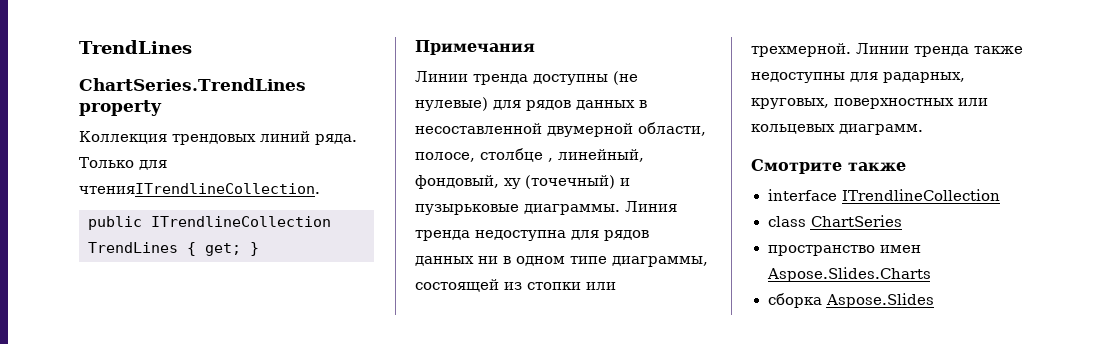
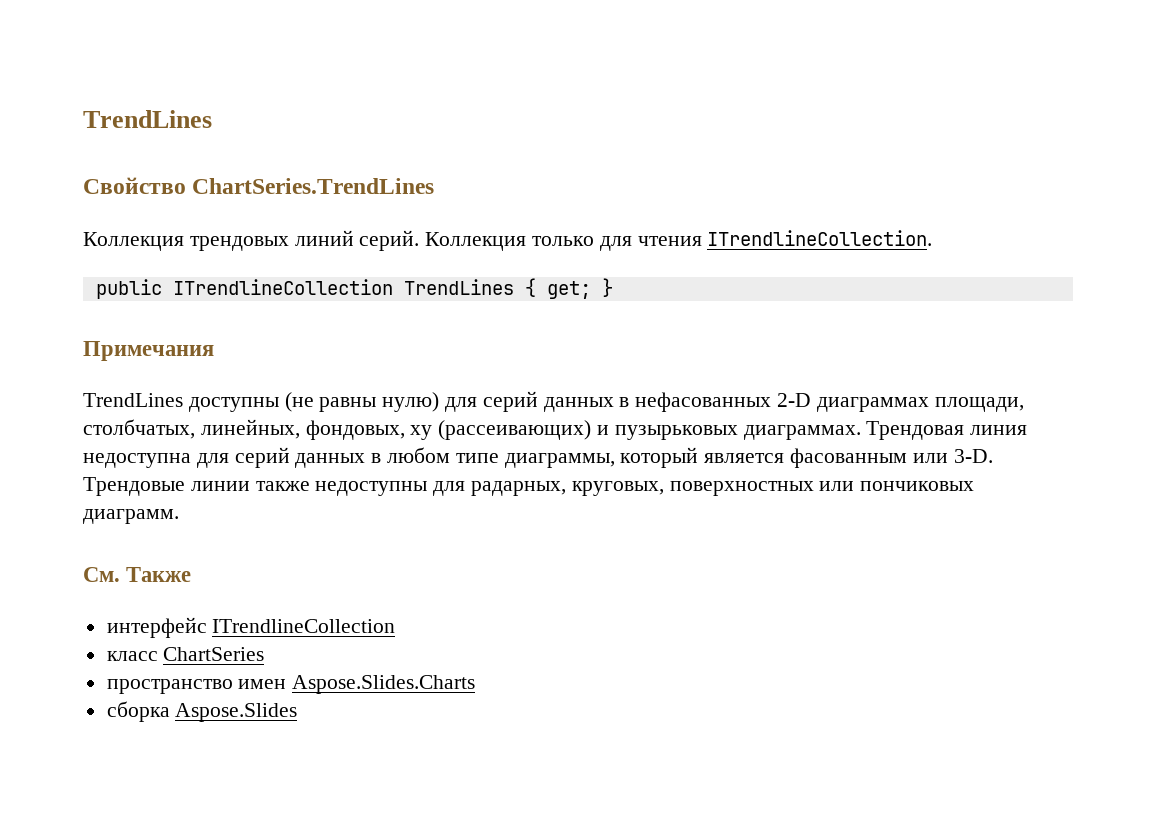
- ChartSeries.TrendLines property
+ Свойство ChartSeries.TrendLines
- Коллекция трендовых линий ряда. Только для чтенияITrendlineCollection.
+ Коллекция трендовых линий серий. Коллекция только для чтения ITrendlineCollection.
- Линии тренда доступны (не нулевые) для рядов данных в несоставленной двумерной области, полосе, столбце , линейный, фондовый, xy (точечный) и пузырьковые диаграммы. Линия тренда недоступна для рядов данных ни в одном типе диаграммы, состоящей из стопки или трехмерной. Линии тренда также недоступны для радарных, круговых, поверхностных или кольцевых диаграмм.
+ TrendLines доступны (не равны нулю) для серий данных в нефасованных 2-D диаграммах площади, столбчатых, линейных, фондовых, xy (рассеивающих) и пузырьковых диаграммах. Трендовая линия недоступна для серий данных в любом типе диаграммы, который является фасованным или 3-D. Трендовые линии также недоступны для радарных, круговых, поверхностных или пончиковых диаграмм.
- Смотрите также
- interface ITrendlineCollection
+ См. Также
+ интерфейс ITrendlineCollection
- class ChartSeries
+ класс ChartSeries

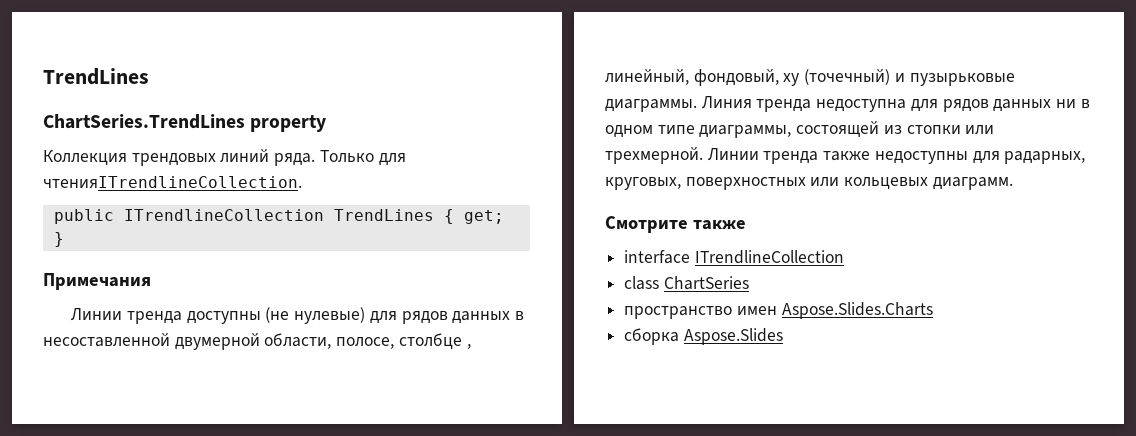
- Свойство ChartSeries.TrendLines
+ ChartSeries.TrendLines property
- Коллекция трендовых линий серий. Коллекция только для чтения ITrendlineCollection.
+ Коллекция трендовых линий ряда. Только для чтенияITrendlineCollection.
- TrendLines доступны (не равны нулю) для серий данных в нефасованных 2-D диаграммах площади, столбчатых, линейных, фондовых, xy (рассеивающих) и пузырьковых диаграммах. Трендовая линия недоступна для серий данных в любом типе диаграммы, который является фасованным или 3-D. Трендовые линии также недоступны для радарных, круговых, поверхностных или пончиковых диаграмм.
+ Линии тренда доступны (не нулевые) для рядов данных в несоставленной двумерной области, полосе, столбце , линейный, фондовый, xy (точечный) и пузырьковые диаграммы. Линия тренда недоступна для рядов данных ни в одном типе диаграммы, состоящей из стопки или трехмерной. Линии тренда также недоступны для радарных, круговых, поверхностных или кольцевых диаграмм.
- См. Также
- интерфейс ITrendlineCollection
+ Смотрите также
+ interface ITrendlineCollection
- класс ChartSeries
+ class ChartSeries

